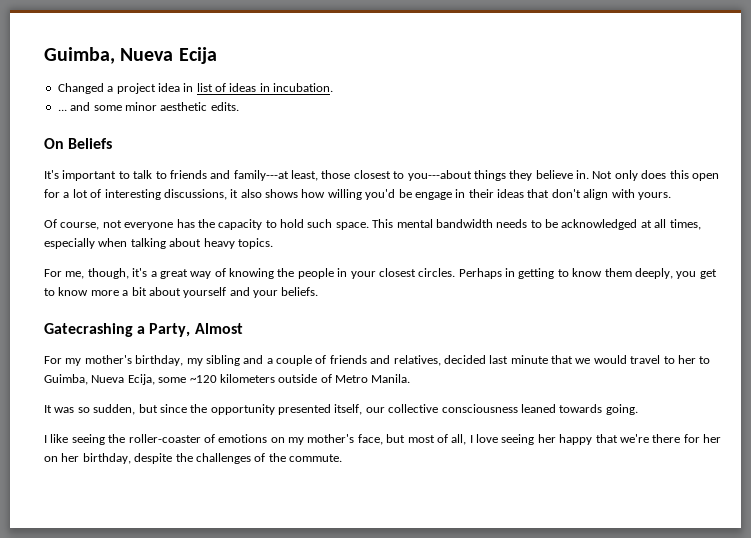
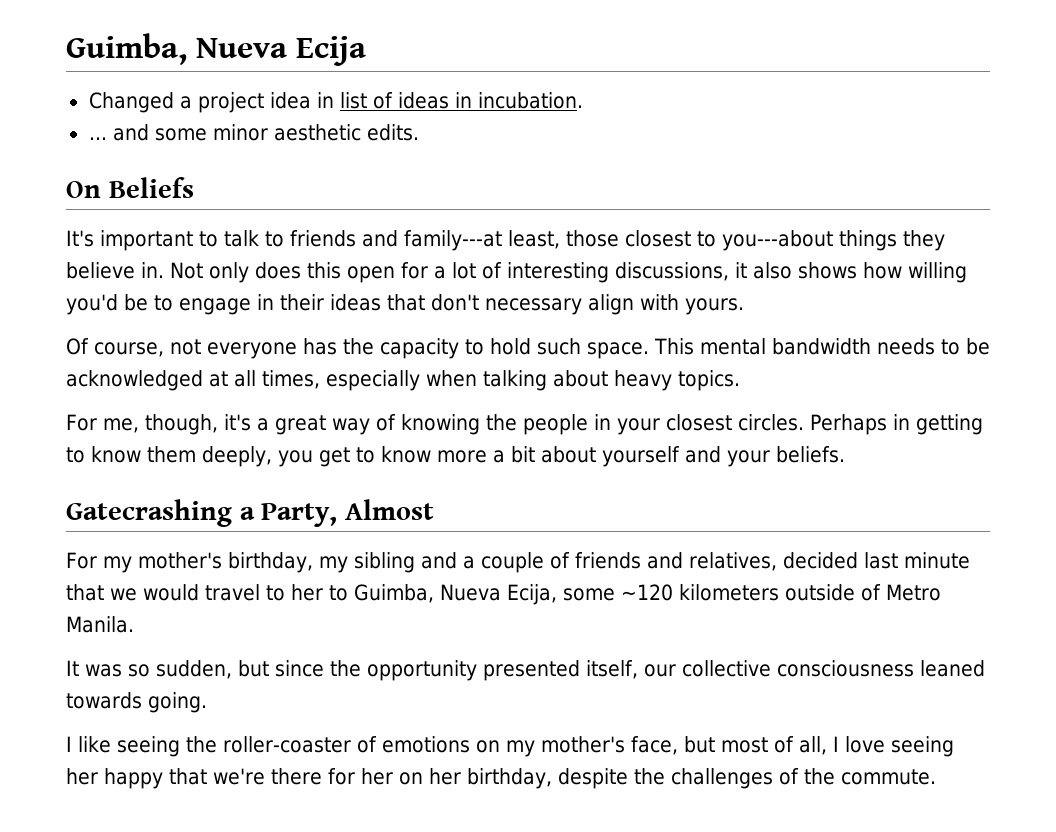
- Not only does this open for a lot of interesting discussions, it also shows how willing you'd be engage in their ideas that don't align with yours.
+ Not only does this open for a lot of interesting discussions, it also shows how willing you'd be to engage in their ideas that don't necessary align with yours.

